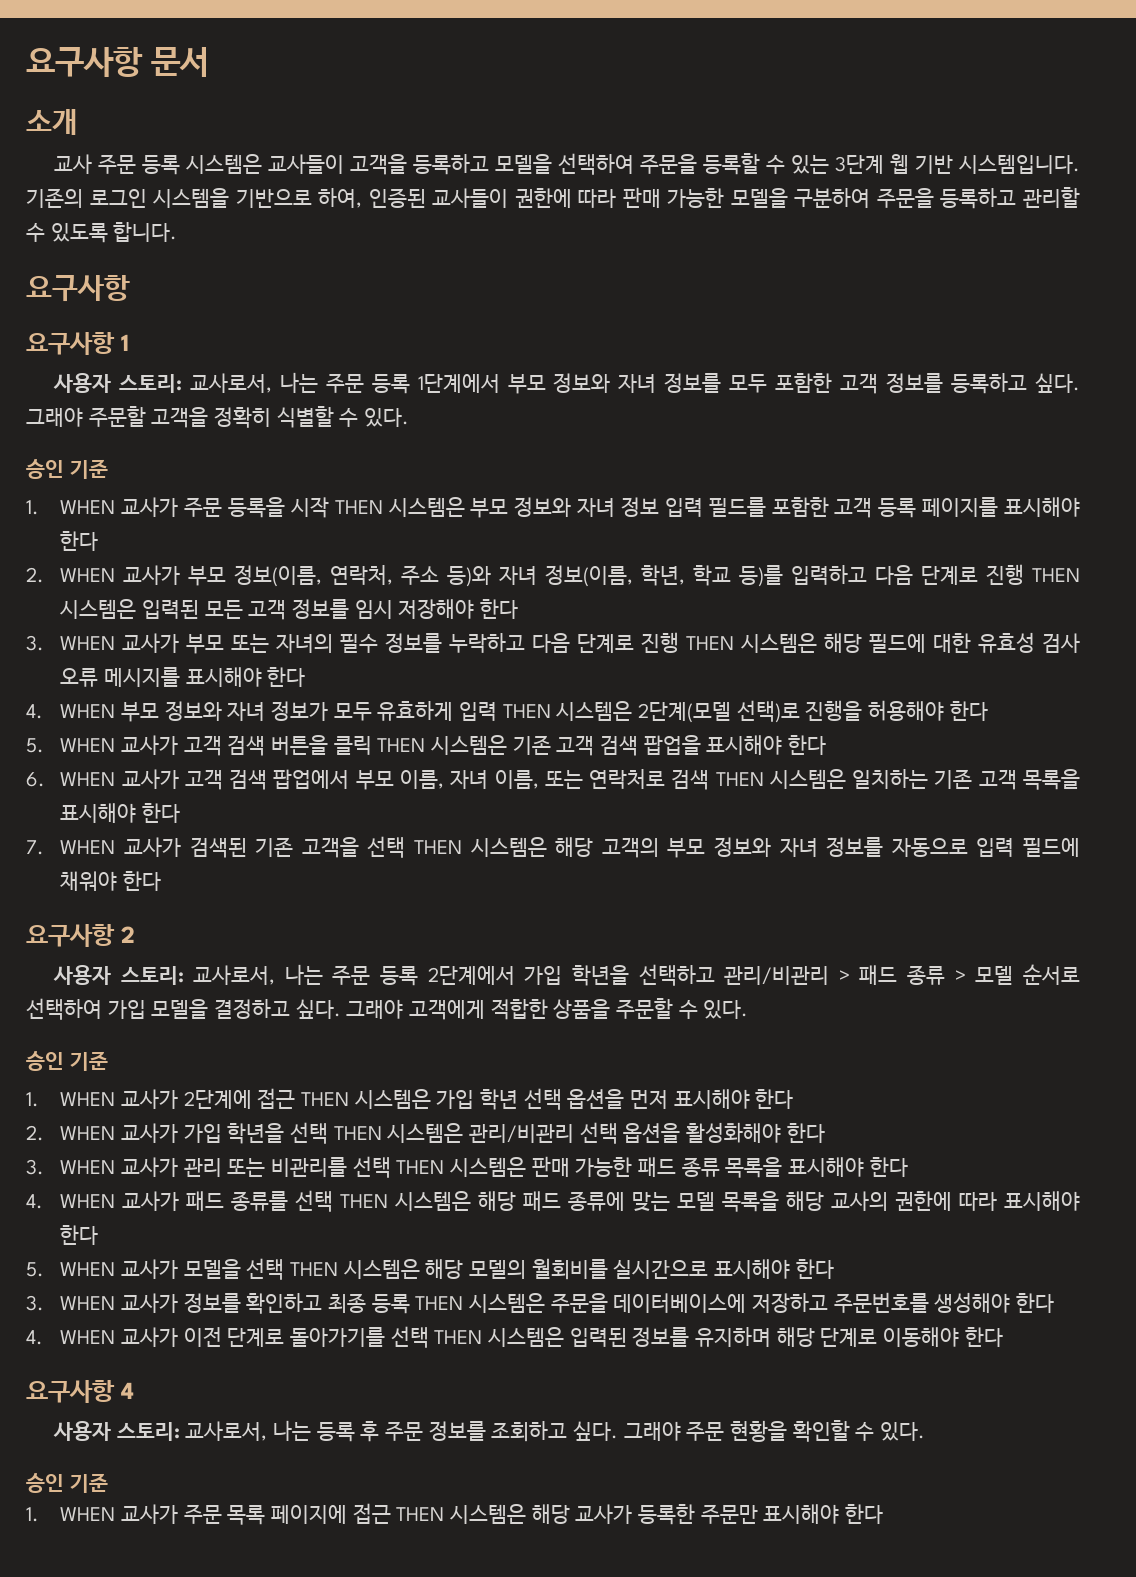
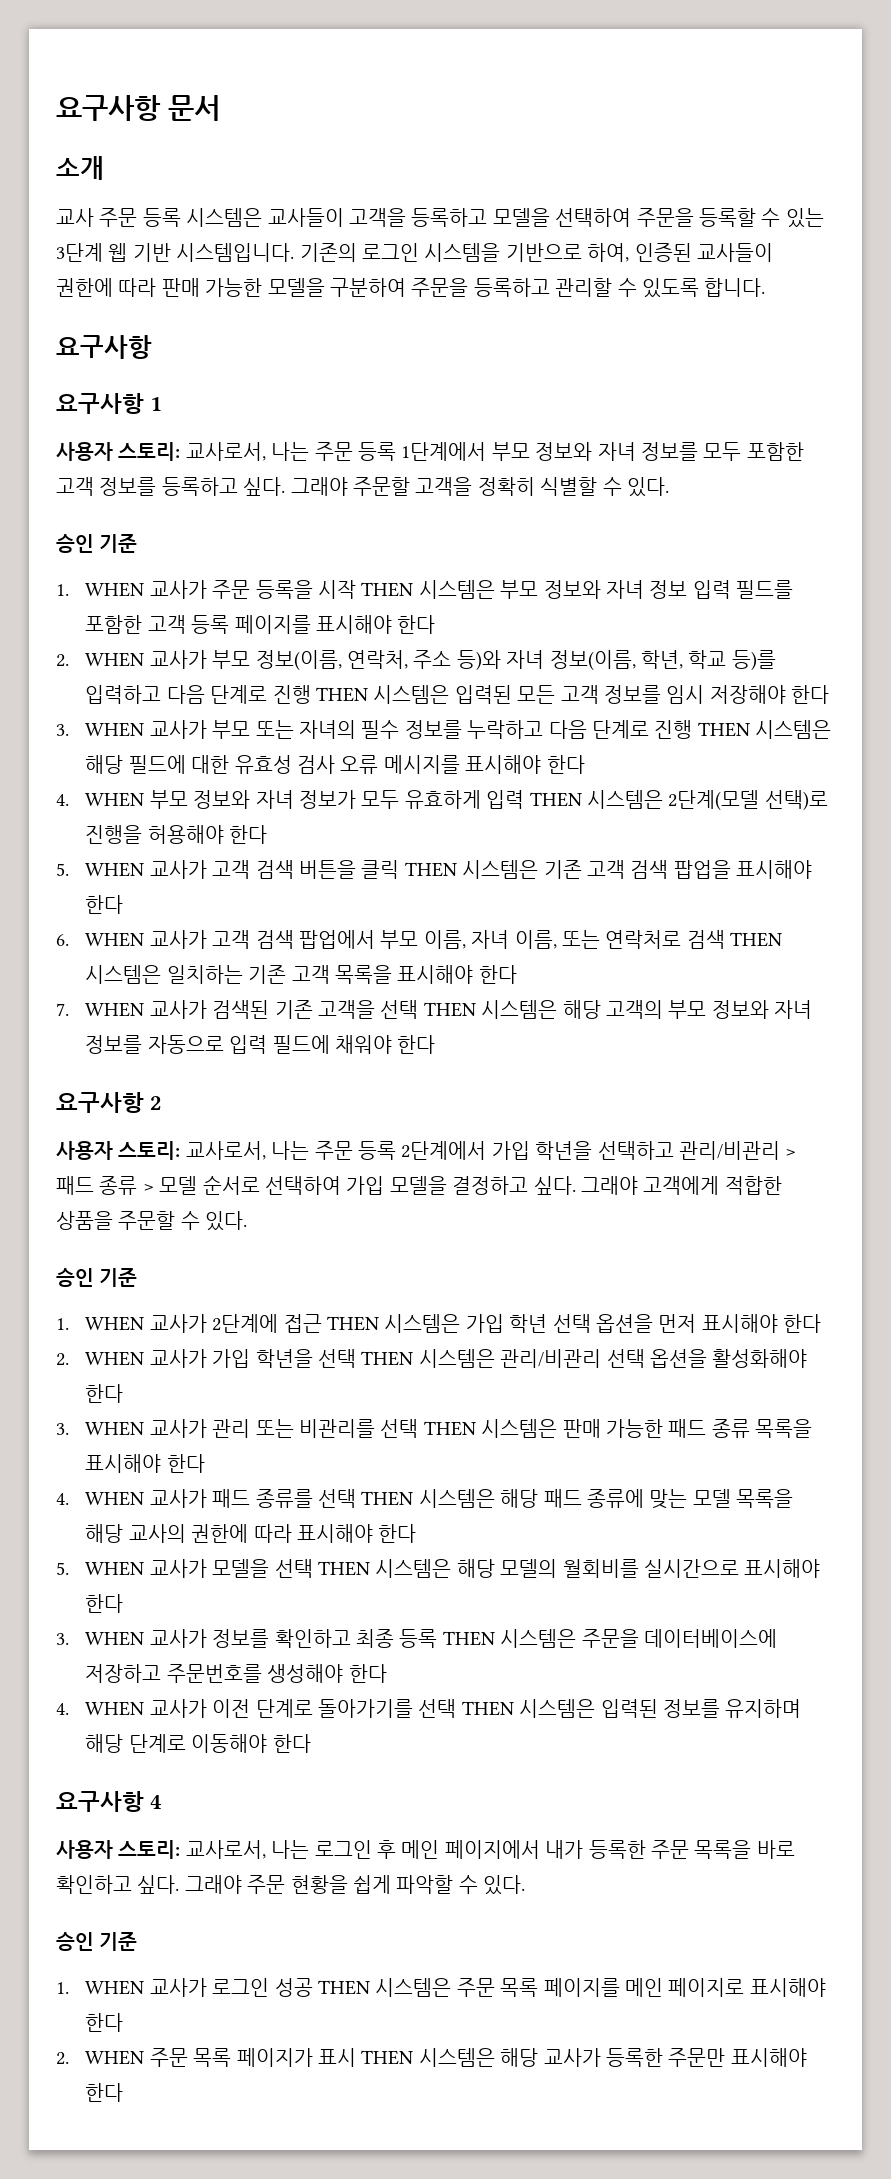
- 사용자 스토리: 교사로서, 나는 등록 후 주문 정보를 조회하고 싶다.
+ 사용자 스토리: 교사로서, 나는 로그인 후 메인 페이지에서 내가 등록한 주문 목록을 바로 확인하고 싶다.
- 그래야 주문 현황을 확인할 수 있다.
+ 그래야 주문 현황을 쉽게 파악할 수 있다.
  승인 기준
- 1. WHEN 교사가 주문 목록 페이지에 접근 THEN 시스템은 해당 교사가 등록한 주문만 표시해야 한다
+ 1. WHEN 교사가 로그인 성공 THEN 시스템은 주문 목록 페이지를 메인 페이지로 표시해야 한다
+ 2. WHEN 주문 목록 페이지가 표시 THEN 시스템은 해당 교사가 등록한 주문만 표시해야 한다

